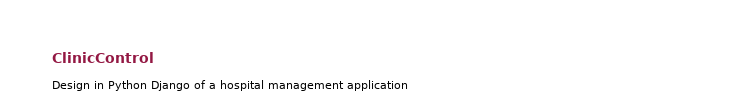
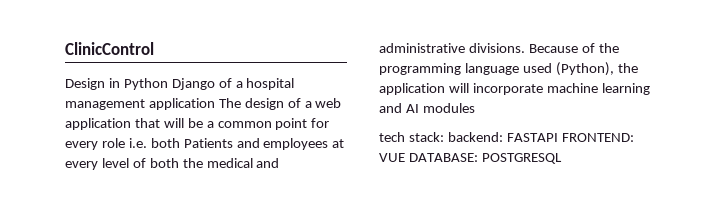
- Design in Python Django of a hospital management application
+ Design in Python Django of a hospital management application The design of a web application that will be a common point for every role i.e. both Patients and employees at every level of both the medical and administrative divisions. Because of the programming language used (Python), the application will incorporate machine learning and AI modules
+ tech stack: backend: FASTAPI FRONTEND: VUE DATABASE: POSTGRESQL

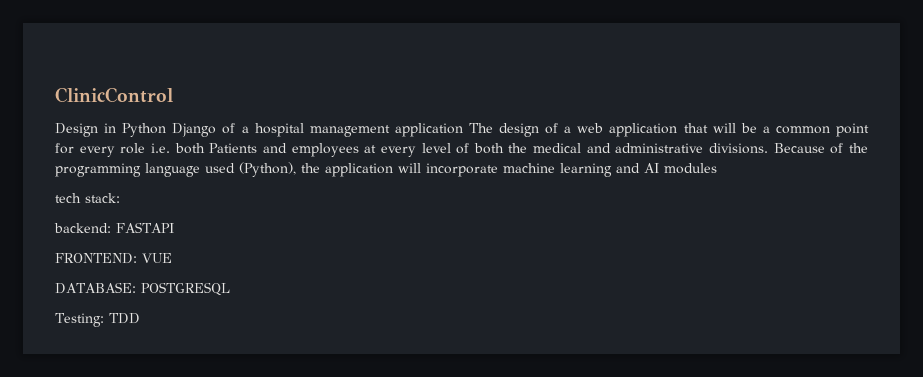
- tech stack: backend: FASTAPI FRONTEND: VUE DATABASE: POSTGRESQL
+ tech stack:
+ backend: FASTAPI
+ FRONTEND: VUE
+ DATABASE: POSTGRESQL
+ Testing: TDD

